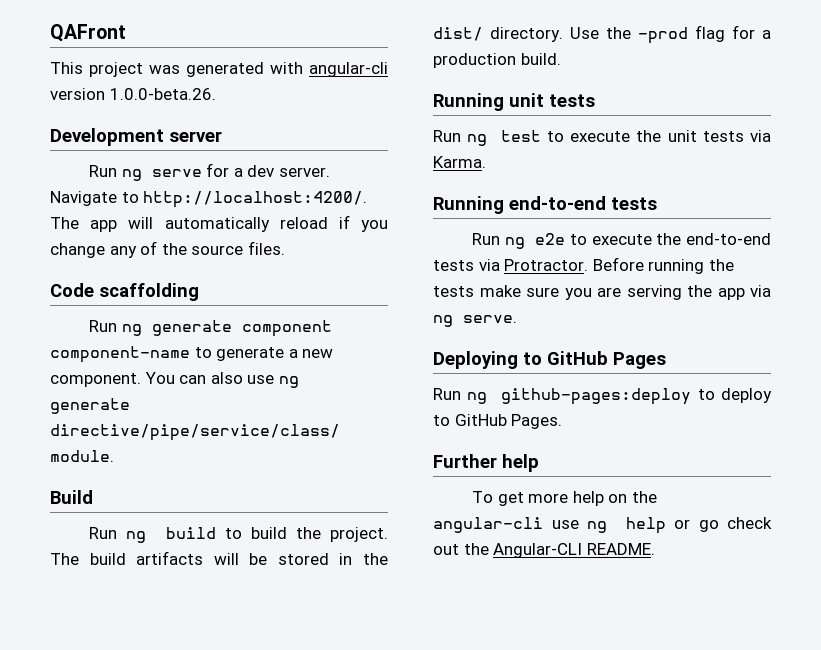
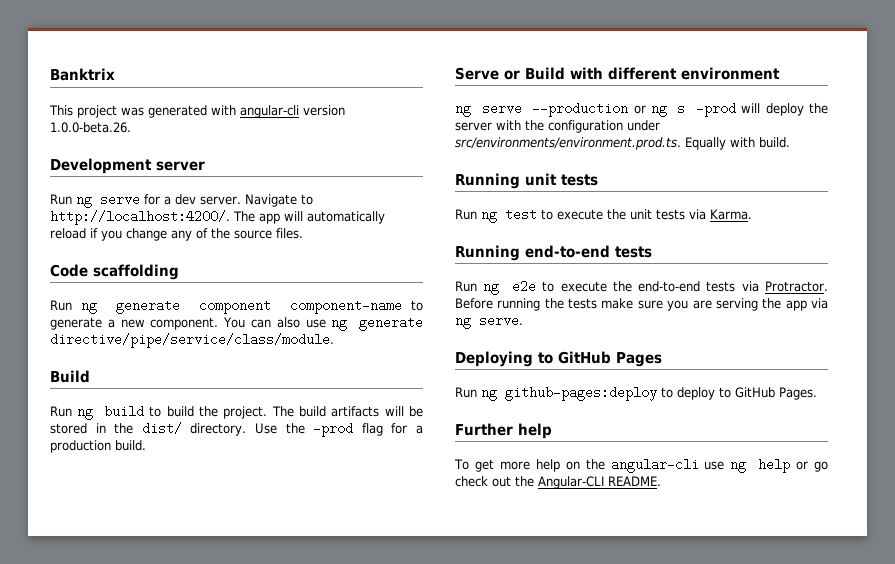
- QAFront
+ Banktrix
+ Serve or Build with different environment
+ ng serve --production or ng s -prod will deploy the server with the configuration under src/environments/environment.prod.ts. Equally with build.

